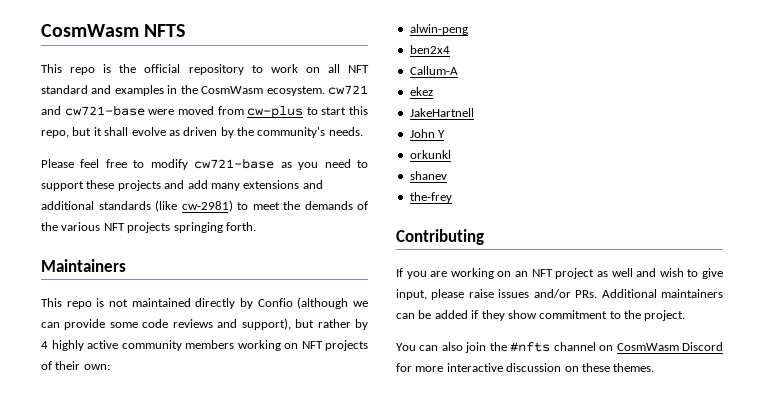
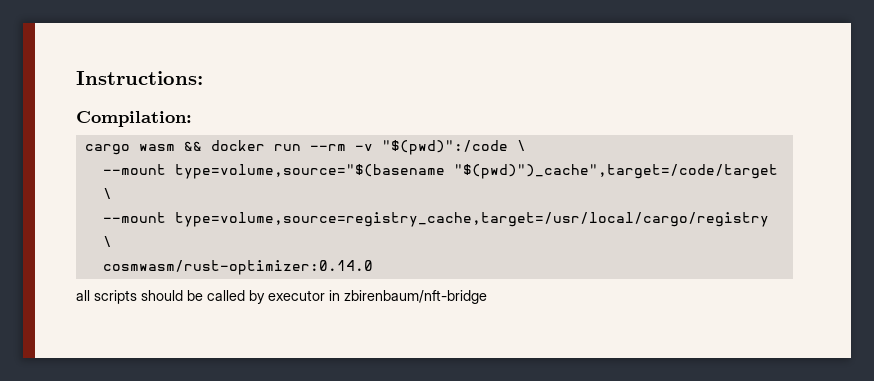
- CosmWasm NFTS
- This repo is the official repository to work on all NFT standard and examples in the CosmWasm ecosystem. cw721 and cw721-base were moved from cw-plus to start this repo, but it shall evolve as driven by the community's needs.
- Please feel free to modify cw721-base as you need to support these projects and add many extensions and additional standards (like cw-2981) to meet the demands of the various NFT projects springing forth.
- Maintainers
- This repo is not maintained directly by Confio (although we can provide some code reviews and support), but rather by 4 highly active community members working on NFT projects of their own:
- alwin-peng
- ben2x4
- Callum-A
- ekez
- JakeHartnell
- John Y
- orkunkl
- shanev
- the-frey
- Contributing
- If you are working on an NFT project as well and wish to give input, please raise issues and/or PRs. Additional maintainers can be added if they show commitment to the project.
- You can also join the #nfts channel on CosmWasm Discord for more interactive discussion on these themes.
+ Instructions:
+ Compilation:
+ cargo wasm && docker run --rm -v "$(pwd)":/code \
+ --mount type=volume,source="$(basename "$(pwd)")_cache",target=/code/target \
+ --mount type=volume,source=registry_cache,target=/usr/local/cargo/registry \
+ cosmwasm/rust-optimizer:0.14.0
+ all scripts should be called by executor in zbirenbaum/nft-bridge

